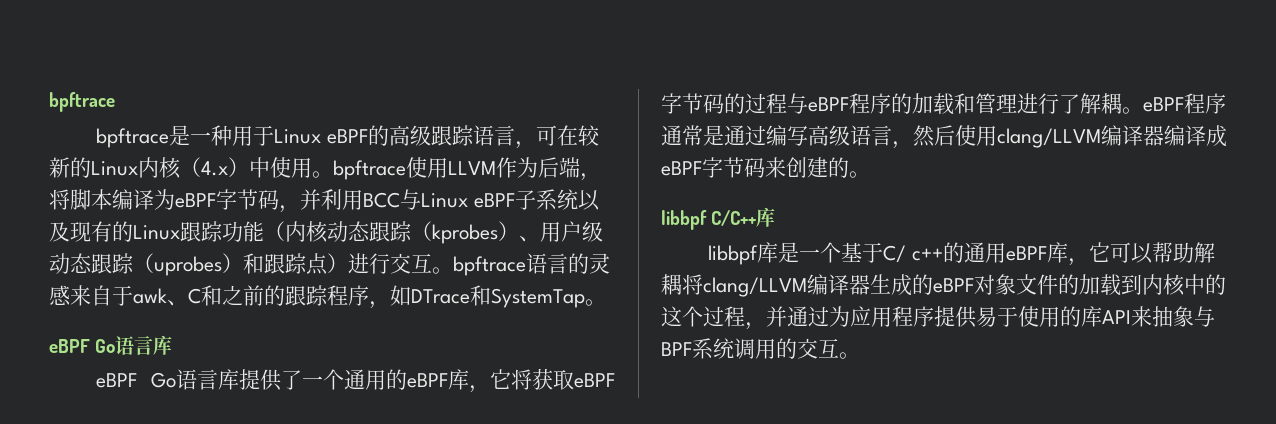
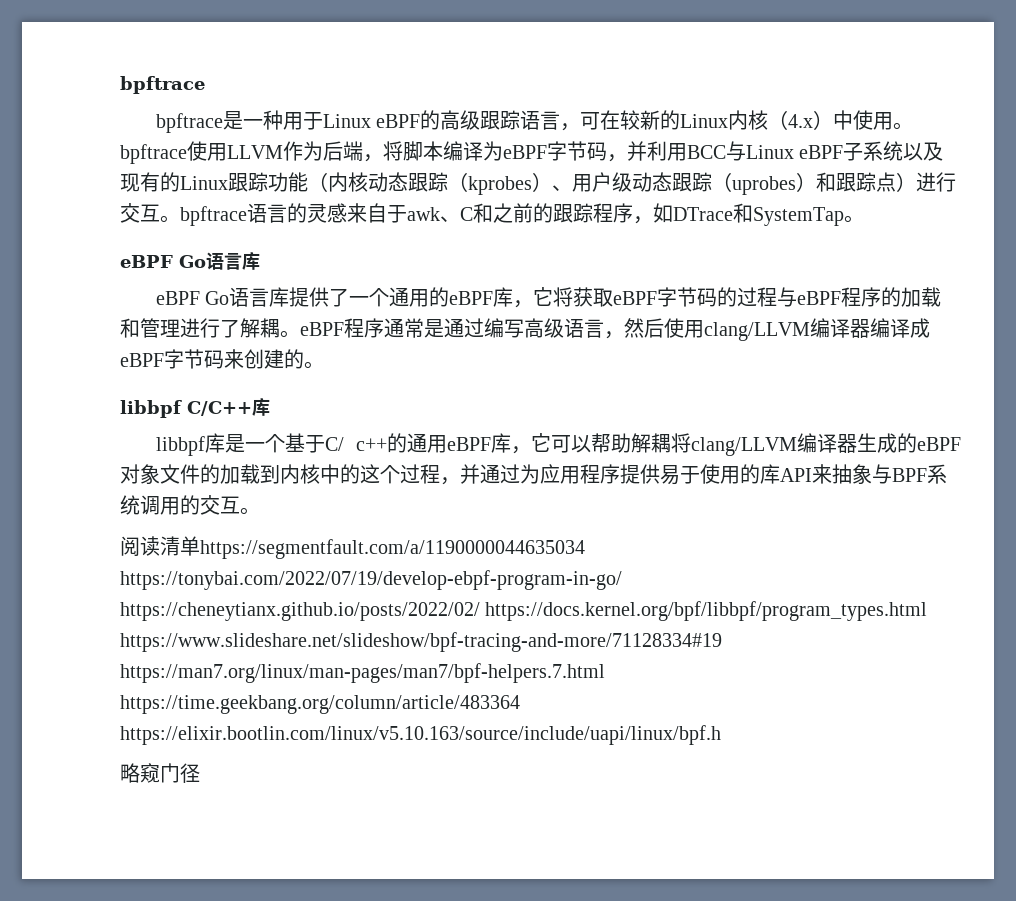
+ 阅读清单https://segmentfault.com/a/1190000044635034 https://tonybai.com/2022/07/19/develop-ebpf-program-in-go/ https://cheneytianx.github.io/posts/2022/02/ https://docs.kernel.org/bpf/libbpf/program_types.html https://www.slideshare.net/slideshow/bpf-tracing-and-more/71128334#19 https://man7.org/linux/man-pages/man7/bpf-helpers.7.html https://time.geekbang.org/column/article/483364 https://elixir.bootlin.com/linux/v5.10.163/source/include/uapi/linux/bpf.h
+ 略窥门径

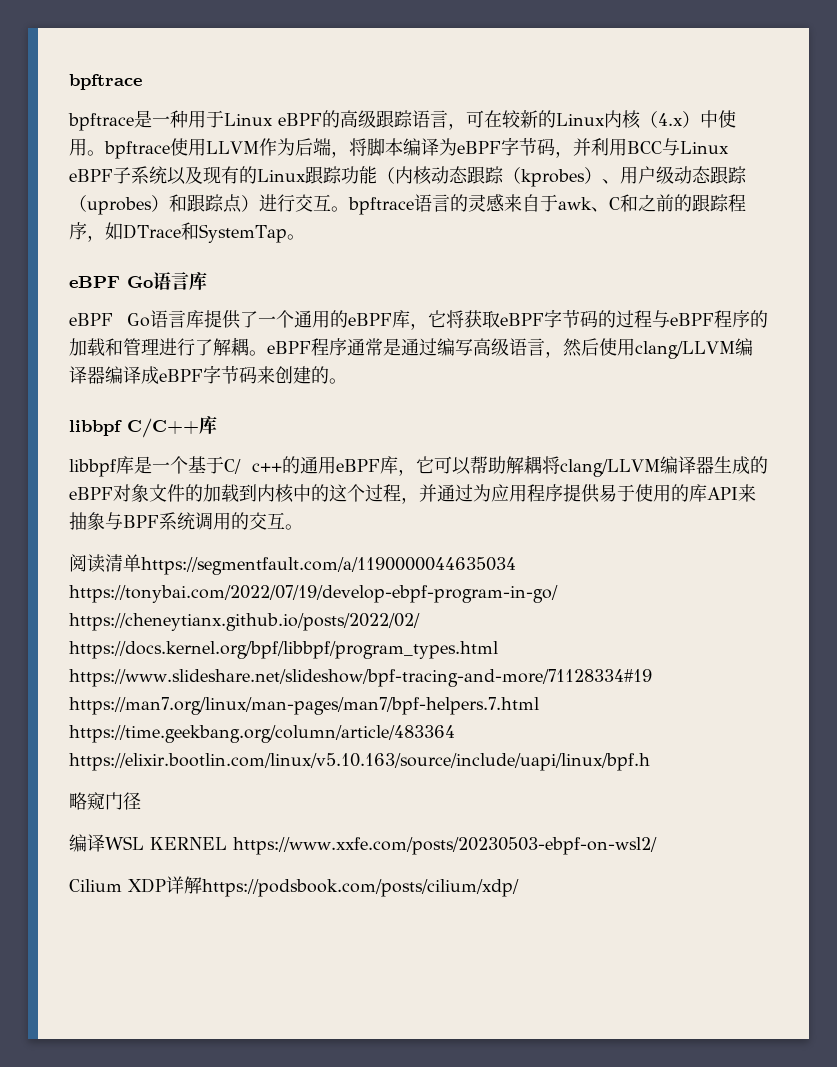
+ 编译WSL KERNEL https://www.xxfe.com/posts/20230503-ebpf-on-wsl2/
+ Cilium XDP详解https://podsbook.com/posts/cilium/xdp/

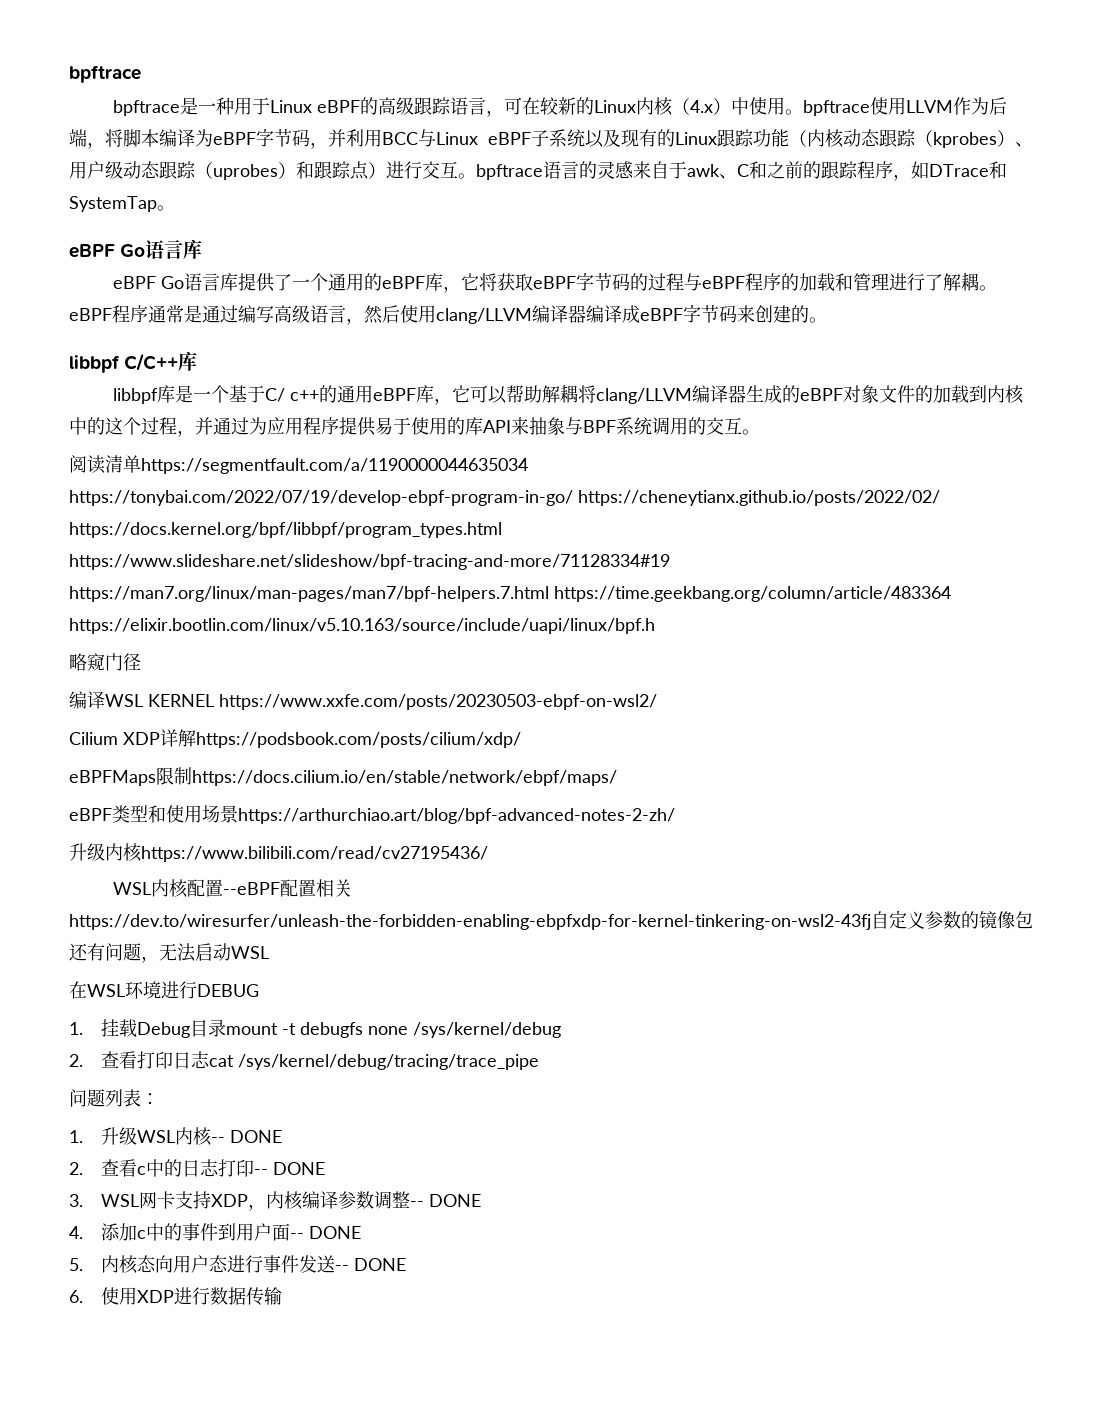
+ eBPFMaps限制https://docs.cilium.io/en/stable/network/ebpf/maps/
+ eBPF类型和使用场景https://arthurchiao.art/blog/bpf-advanced-notes-2-zh/
+ 升级内核https://www.bilibili.com/read/cv27195436/
+ WSL内核配置--eBPF配置相关https://dev.to/wiresurfer/unleash-the-forbidden-enabling-ebpfxdp-for-kernel-tinkering-on-wsl2-43fj自定义参数的镜像包还有问题，无法启动WSL
+ 在WSL环境进行DEBUG
+ 1.挂载Debug目录mount -t debugfs none /sys/kernel/debug
+ 2.查看打印日志cat /sys/kernel/debug/tracing/trace_pipe
+ 问题列表：
+ 1.升级WSL内核-- DONE
+ 2.查看c中的日志打印-- DONE
+ 3. WSL网卡支持XDP，内核编译参数调整-- DONE
+ 4.添加c中的事件到用户面-- DONE
+ 5.内核态向用户态进行事件发送-- DONE
+ 6.使用XDP进行数据传输

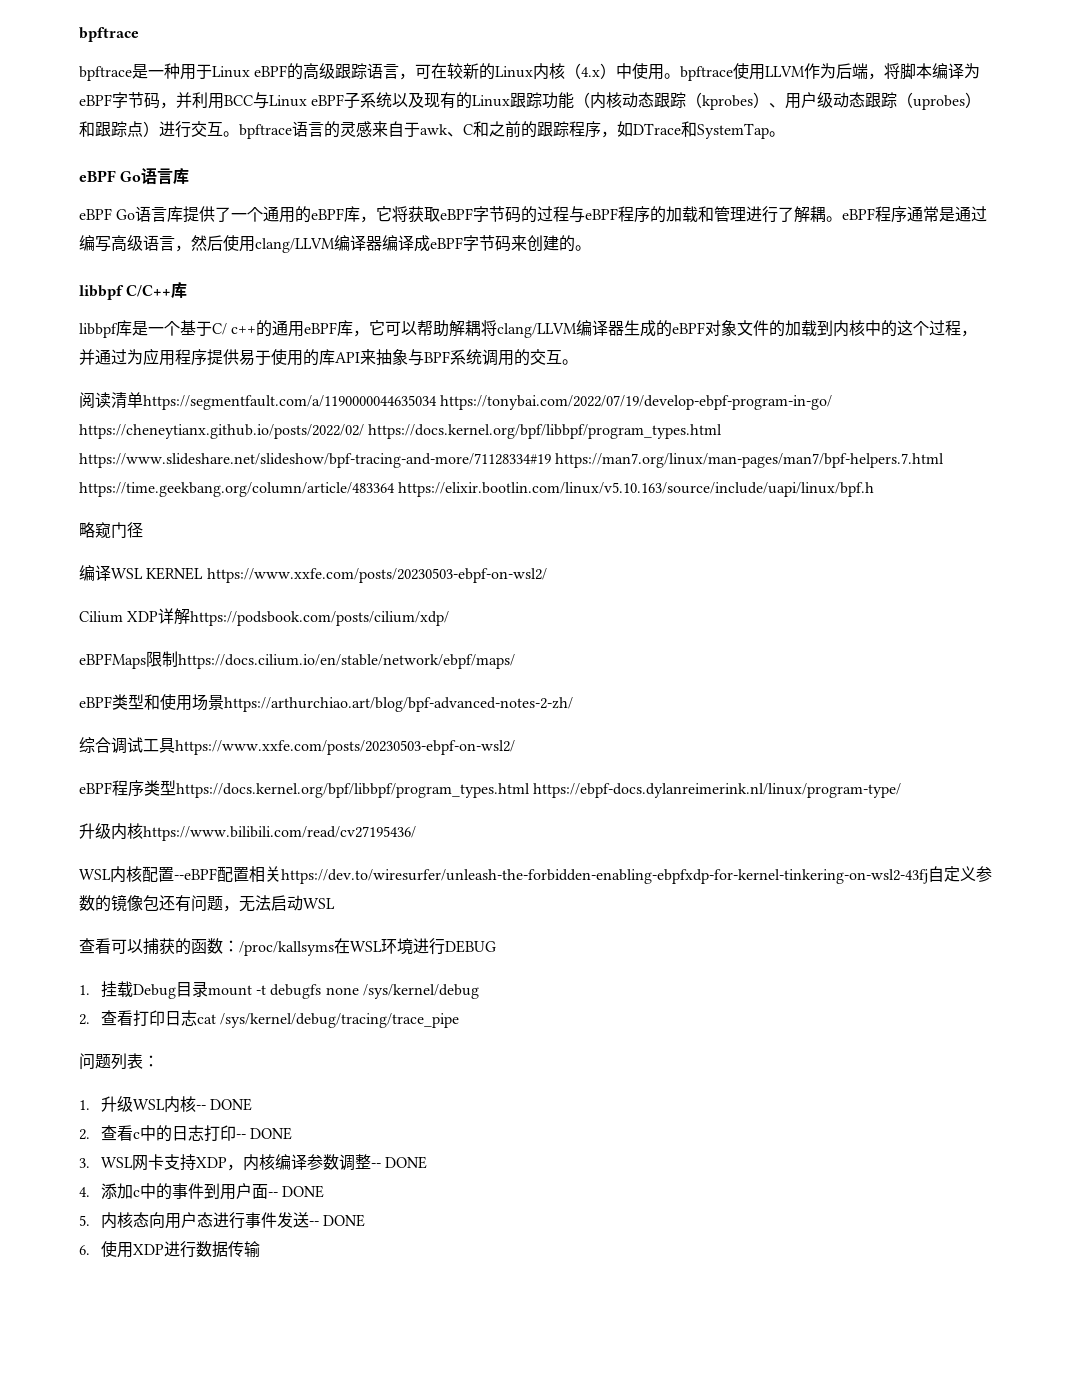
+ 综合调试工具https://www.xxfe.com/posts/20230503-ebpf-on-wsl2/
+ eBPF程序类型https://docs.kernel.org/bpf/libbpf/program_types.html https://ebpf-docs.dylanreimerink.nl/linux/program-type/
- 在WSL环境进行DEBUG
+ 查看可以捕获的函数：/proc/kallsyms在WSL环境进行DEBUG

